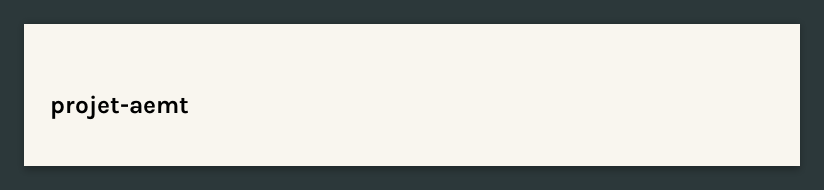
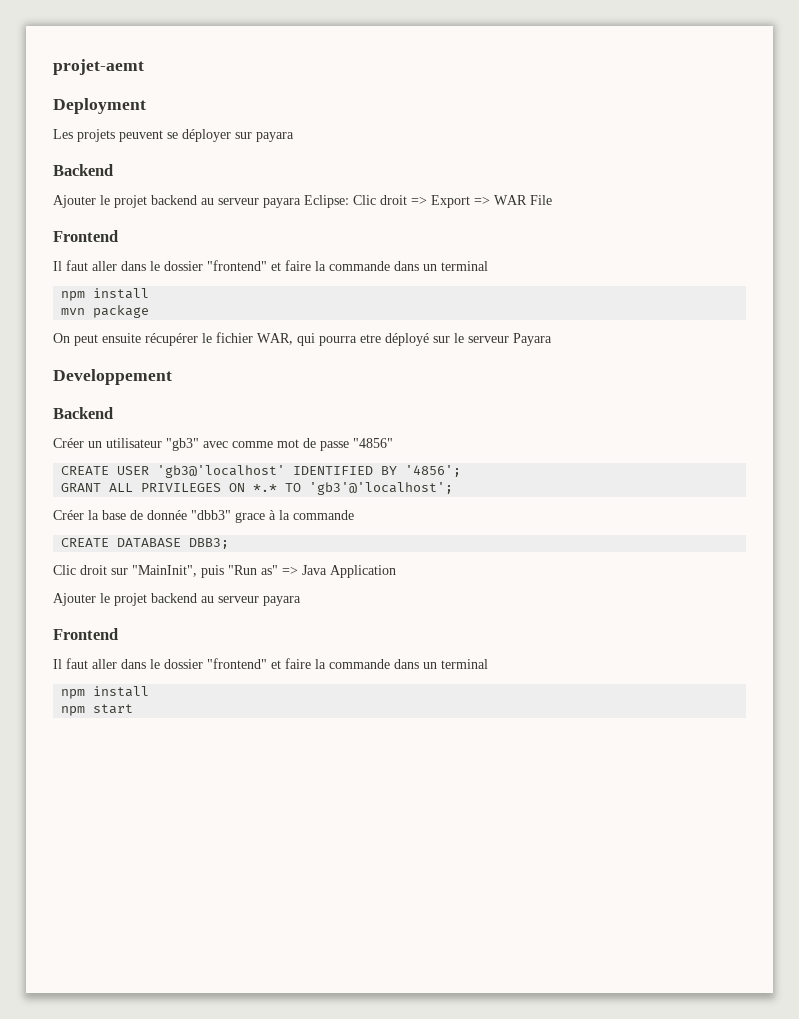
+ Deployment
+ Les projets peuvent se déployer sur payara
+ Backend
+ Ajouter le projet backend au serveur payara Eclipse: Clic droit => Export => WAR File
+ Frontend
+ Il faut aller dans le dossier "frontend" et faire la commande dans un terminal
+ npm install
+ mvn package
+ On peut ensuite récupérer le fichier WAR, qui pourra etre déployé sur le serveur Payara
+ Developpement
+ Backend
+ Créer un utilisateur "gb3" avec comme mot de passe "4856"
+ CREATE USER 'gb3@'localhost' IDENTIFIED BY '4856';
+ GRANT ALL PRIVILEGES ON *.* TO 'gb3'@'localhost';
+ Créer la base de donnée "dbb3" grace à la commande
+ CREATE DATABASE DBB3;
+ Clic droit sur "MainInit", puis "Run as" => Java Application
+ Ajouter le projet backend au serveur payara
+ Frontend
+ Il faut aller dans le dossier "frontend" et faire la commande dans un terminal
+ npm install
+ npm start

